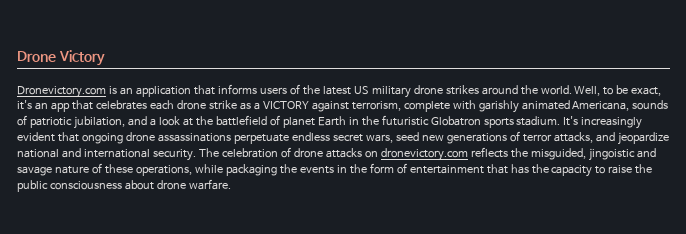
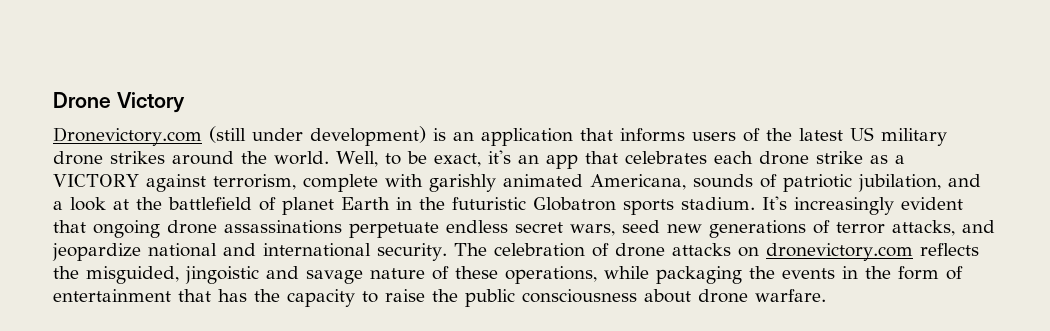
- Dronevictory.com is an application that informs users of the latest US military drone strikes around the world.
+ Dronevictory.com (still under development) is an application that informs users of the latest US military drone strikes around the world.

